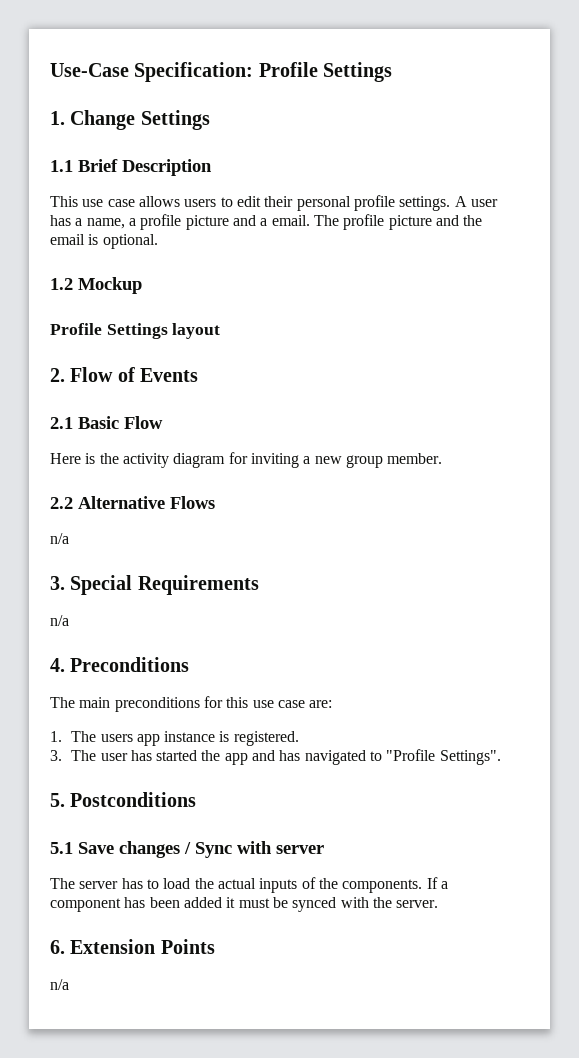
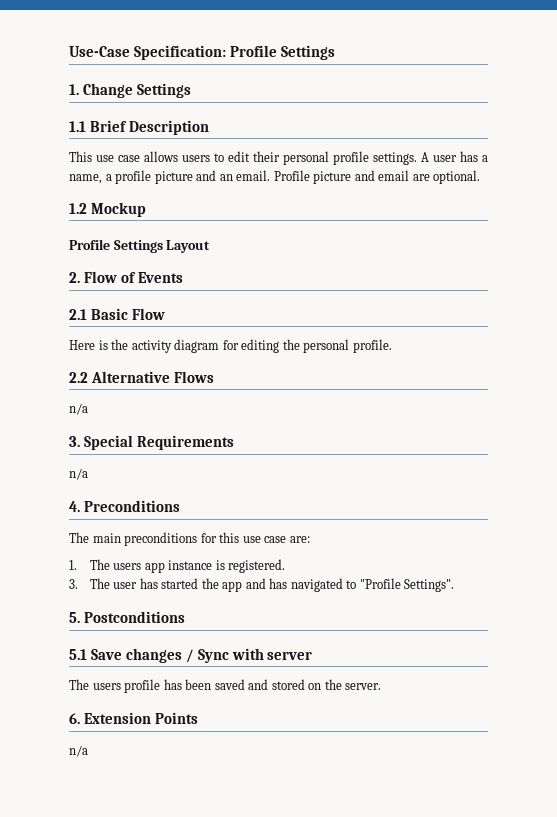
- A user has a name, a profile picture and a email. The profile picture and the email is optional.
+ A user has a name, a profile picture and an email. Profile picture and email are optional.
- Profile Settings layout
+ Profile Settings Layout
- Here is the activity diagram for inviting a new group member.
+ Here is the activity diagram for editing the personal profile.
- The server has to load the actual inputs of the components. If a component has been added it must be synced with the server.
+ The users profile has been saved and stored on the server.

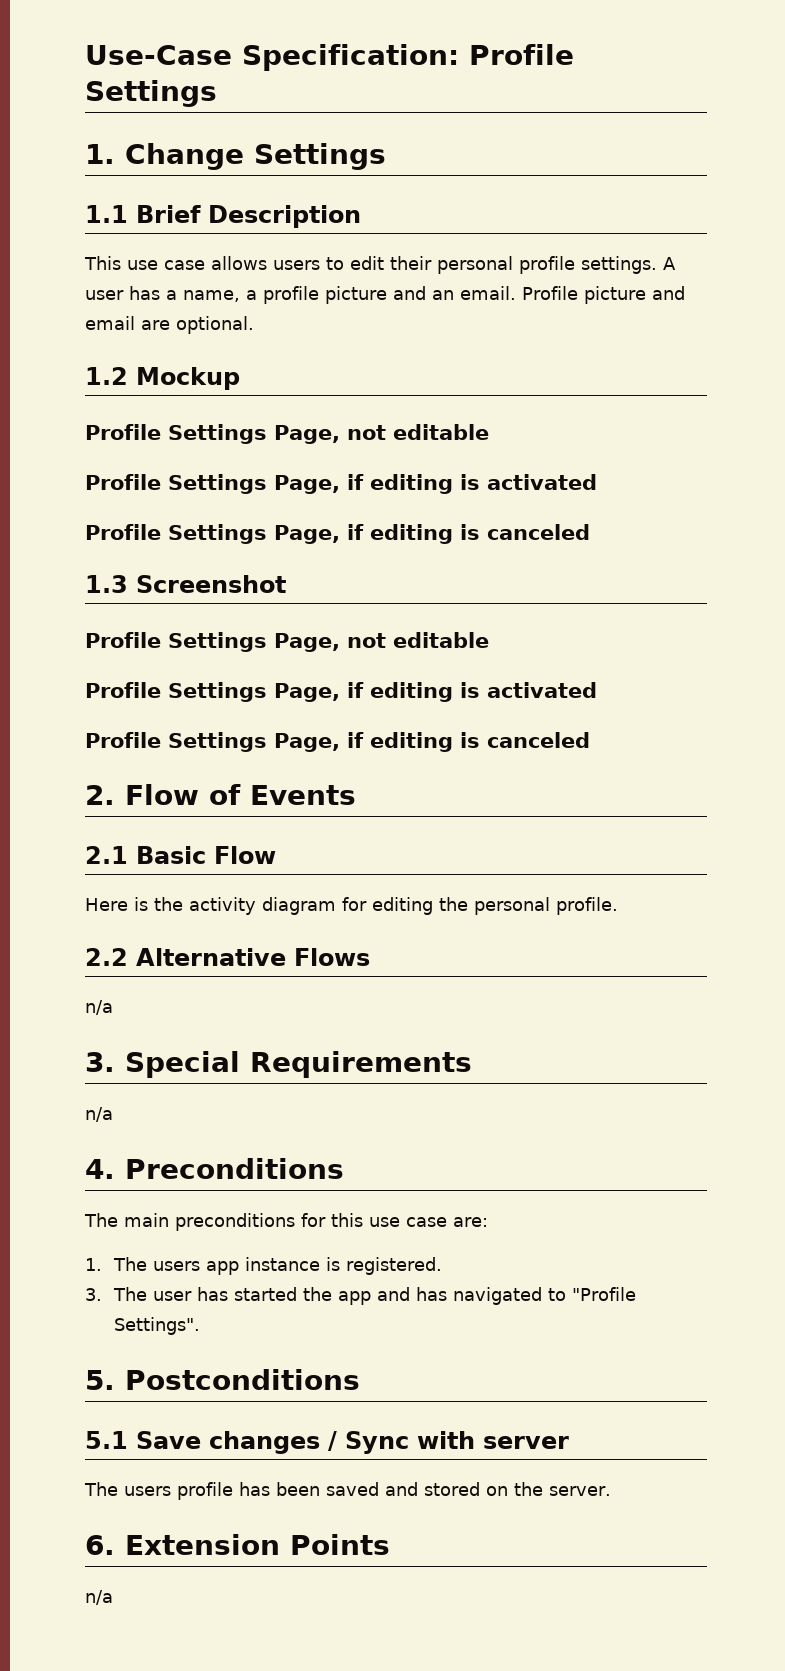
  1.2 Mockup
- Profile Settings Layout
+ Profile Settings Page, not editable
+ Profile Settings Page, if editing is activated
+ Profile Settings Page, if editing is canceled
+ 1.3 Screenshot
+ Profile Settings Page, not editable
+ Profile Settings Page, if editing is activated
+ Profile Settings Page, if editing is canceled

